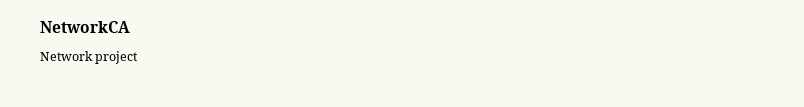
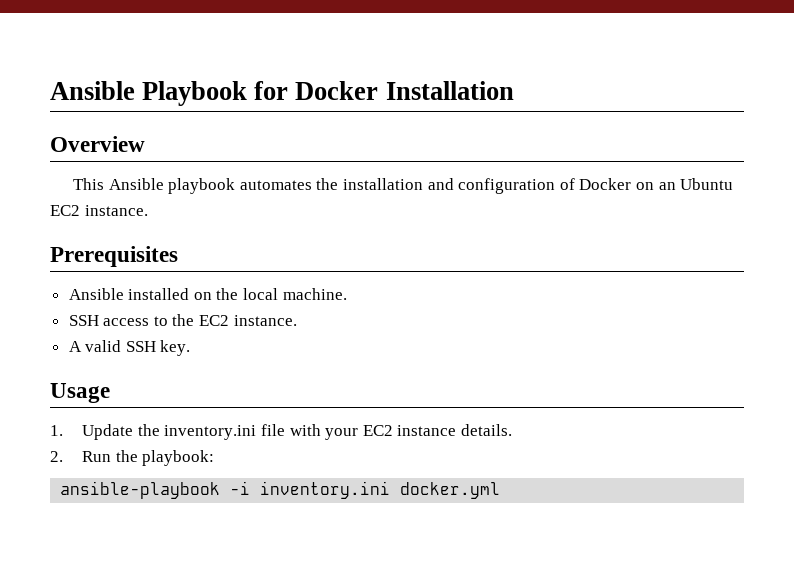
- NetworkCA
- Network project
+ Ansible Playbook for Docker Installation
+ Overview
+ This Ansible playbook automates the installation and configuration of Docker on an Ubuntu EC2 instance.
+ Prerequisites
+ Ansible installed on the local machine.
+ SSH access to the EC2 instance.
+ A valid SSH key.
+ Usage
+ 1. Update the inventory.ini file with your EC2 instance details.
+ 2. Run the playbook:
+ ansible-playbook -i inventory.ini docker.yml

